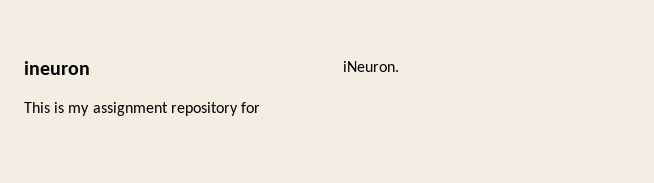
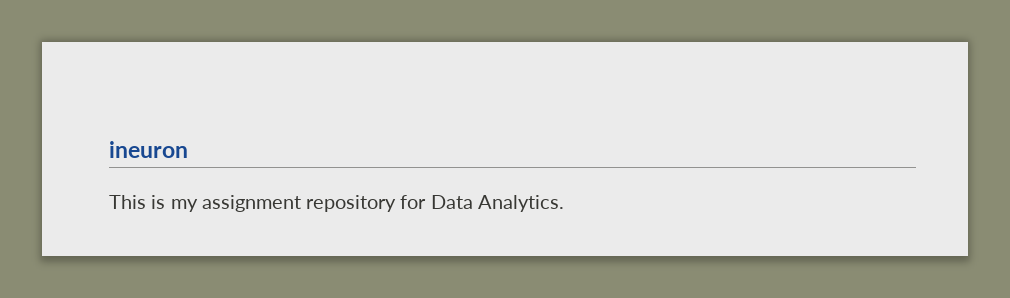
- This is my assignment repository for iNeuron.
+ This is my assignment repository for Data Analytics.

